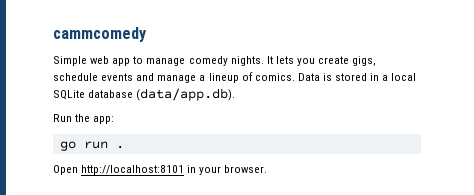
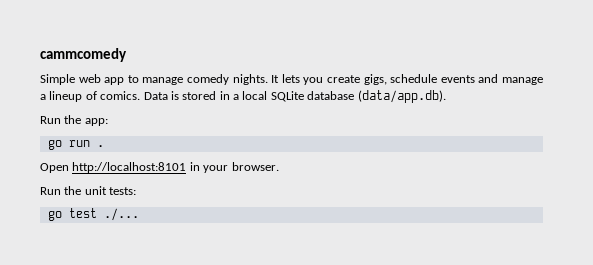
+ Run the unit tests:
+ go test ./...

